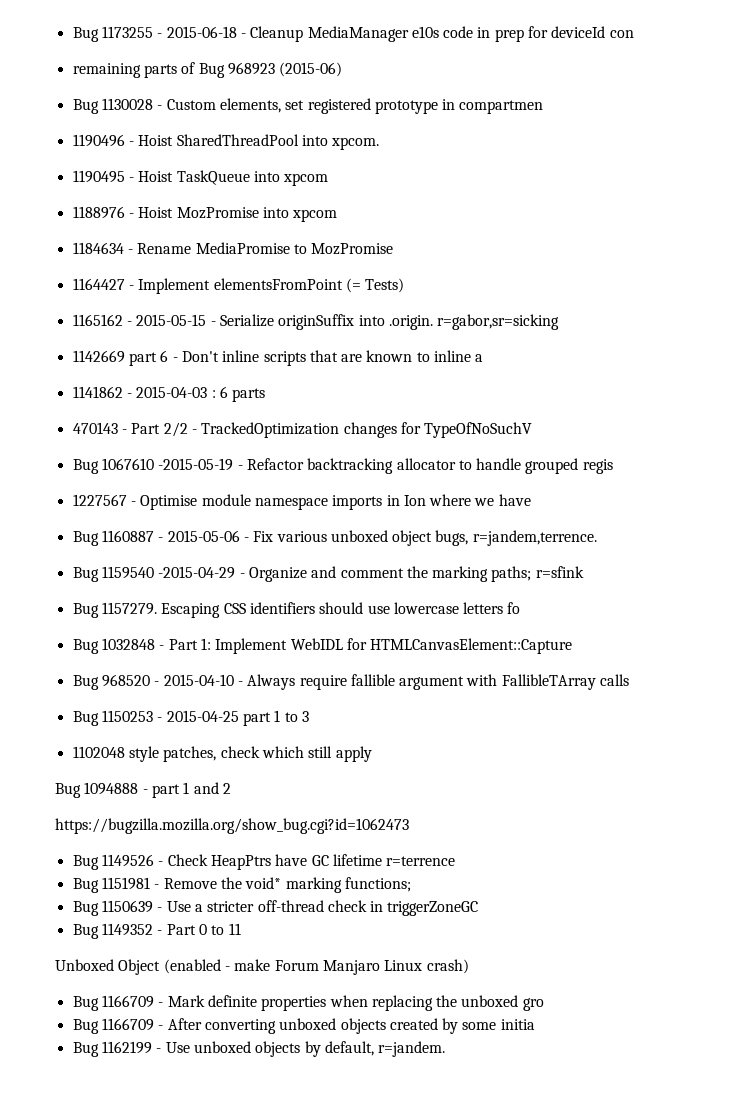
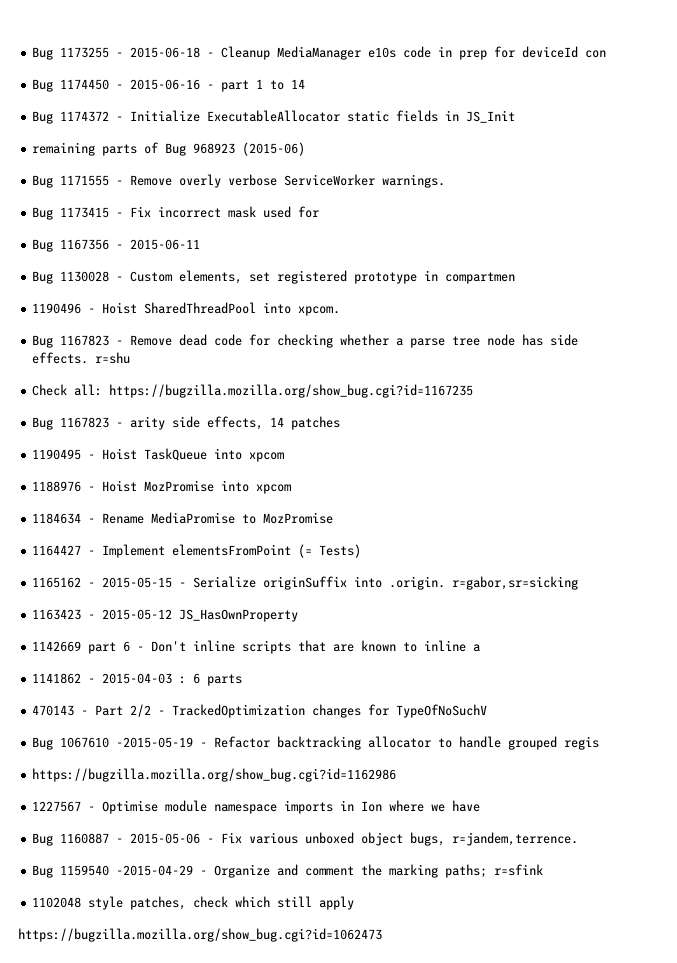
+ Bug 1174450 - 2015-06-16 - part 1 to 14
+ Bug 1174372 - Initialize ExecutableAllocator static fields in JS_Init
+ Bug 1171555 - Remove overly verbose ServiceWorker warnings.
+ Bug 1173415 - Fix incorrect mask used for
+ Bug 1167356 - 2015-06-11
+ Bug 1167823 - Remove dead code for checking whether a parse tree node has side effects. r=shu
+ Check all: https://bugzilla.mozilla.org/show_bug.cgi?id=1167235
+ Bug 1167823 - arity side effects, 14 patches
+ 1163423 - 2015-05-12 JS_HasOwnProperty
+ https://bugzilla.mozilla.org/show_bug.cgi?id=1162986
- Bug 1157279. Escaping CSS identifiers should use lowercase letters fo
- Bug 1032848 - Part 1: Implement WebIDL for HTMLCanvasElement::Capture
- Bug 968520 - 2015-04-10 - Always require fallible argument with FallibleTArray calls
- Bug 1150253 - 2015-04-25 part 1 to 3
- Bug 1094888 - part 1 and 2
  https://bugzilla.mozilla.org/show_bug.cgi?id=1062473
- Bug 1149526 - Check HeapPtrs have GC lifetime r=terrence
- Bug 1151981 - Remove the void* marking functions;
- Bug 1150639 - Use a stricter off-thread check in triggerZoneGC
- Bug 1149352 - Part 0 to 11
- Unboxed Object (enabled - make Forum Manjaro Linux crash)
- Bug 1166709 - Mark definite properties when replacing the unboxed gro
- Bug 1166709 - After converting unboxed objects created by some initia
- Bug 1162199 - Use unboxed objects by default, r=jandem.

